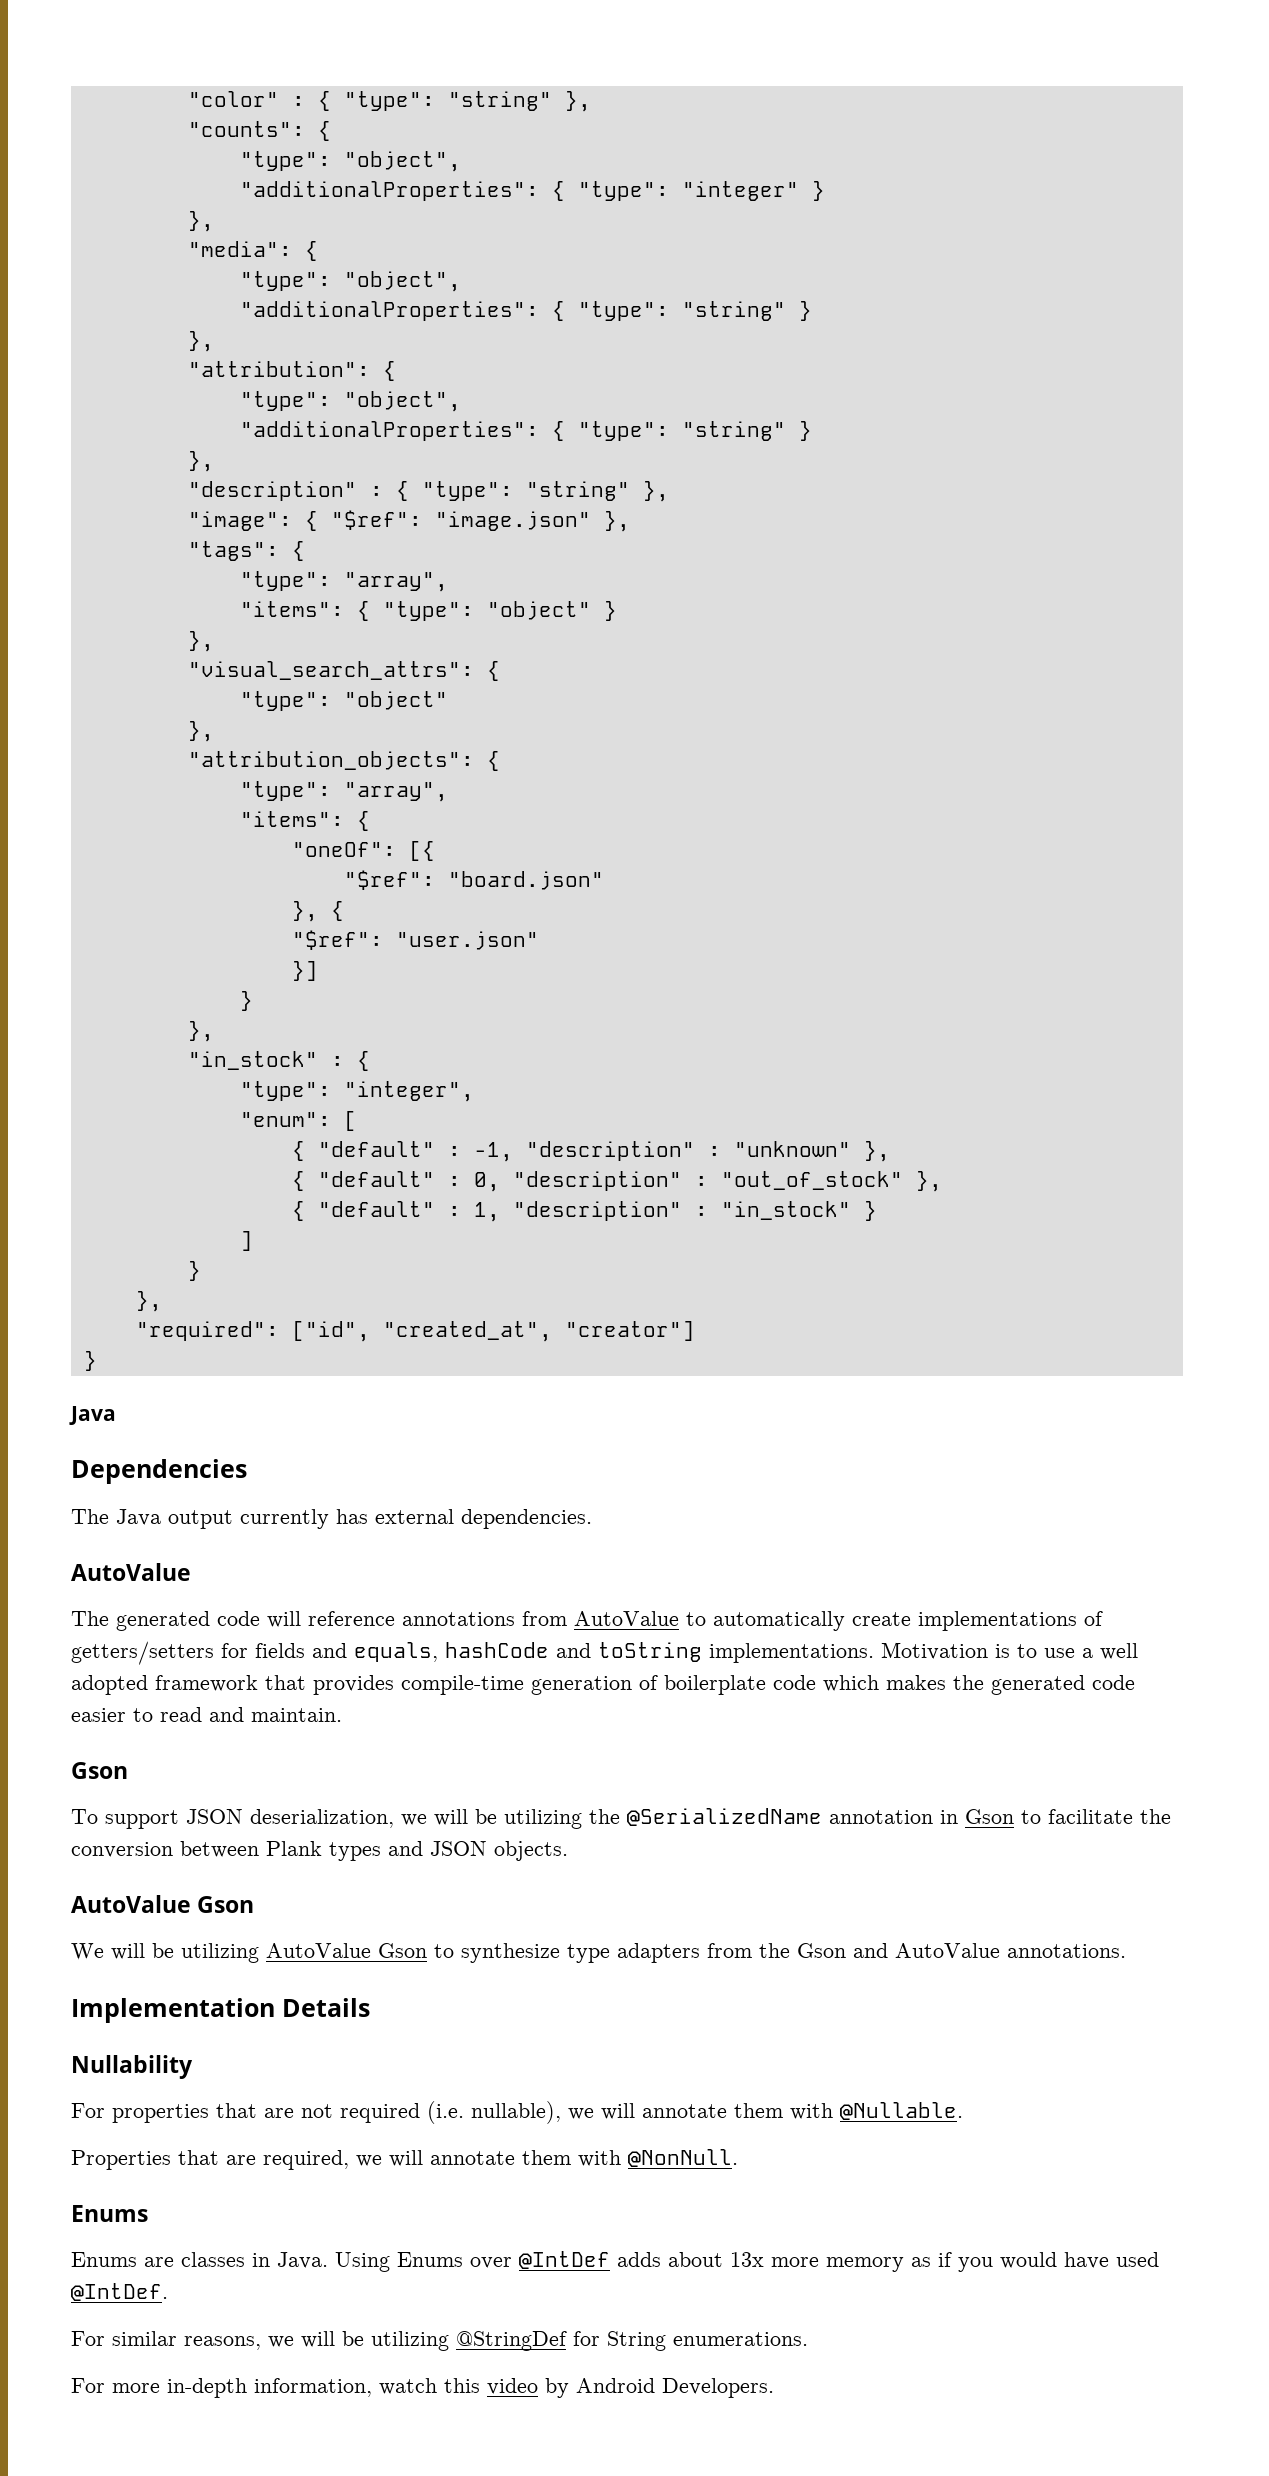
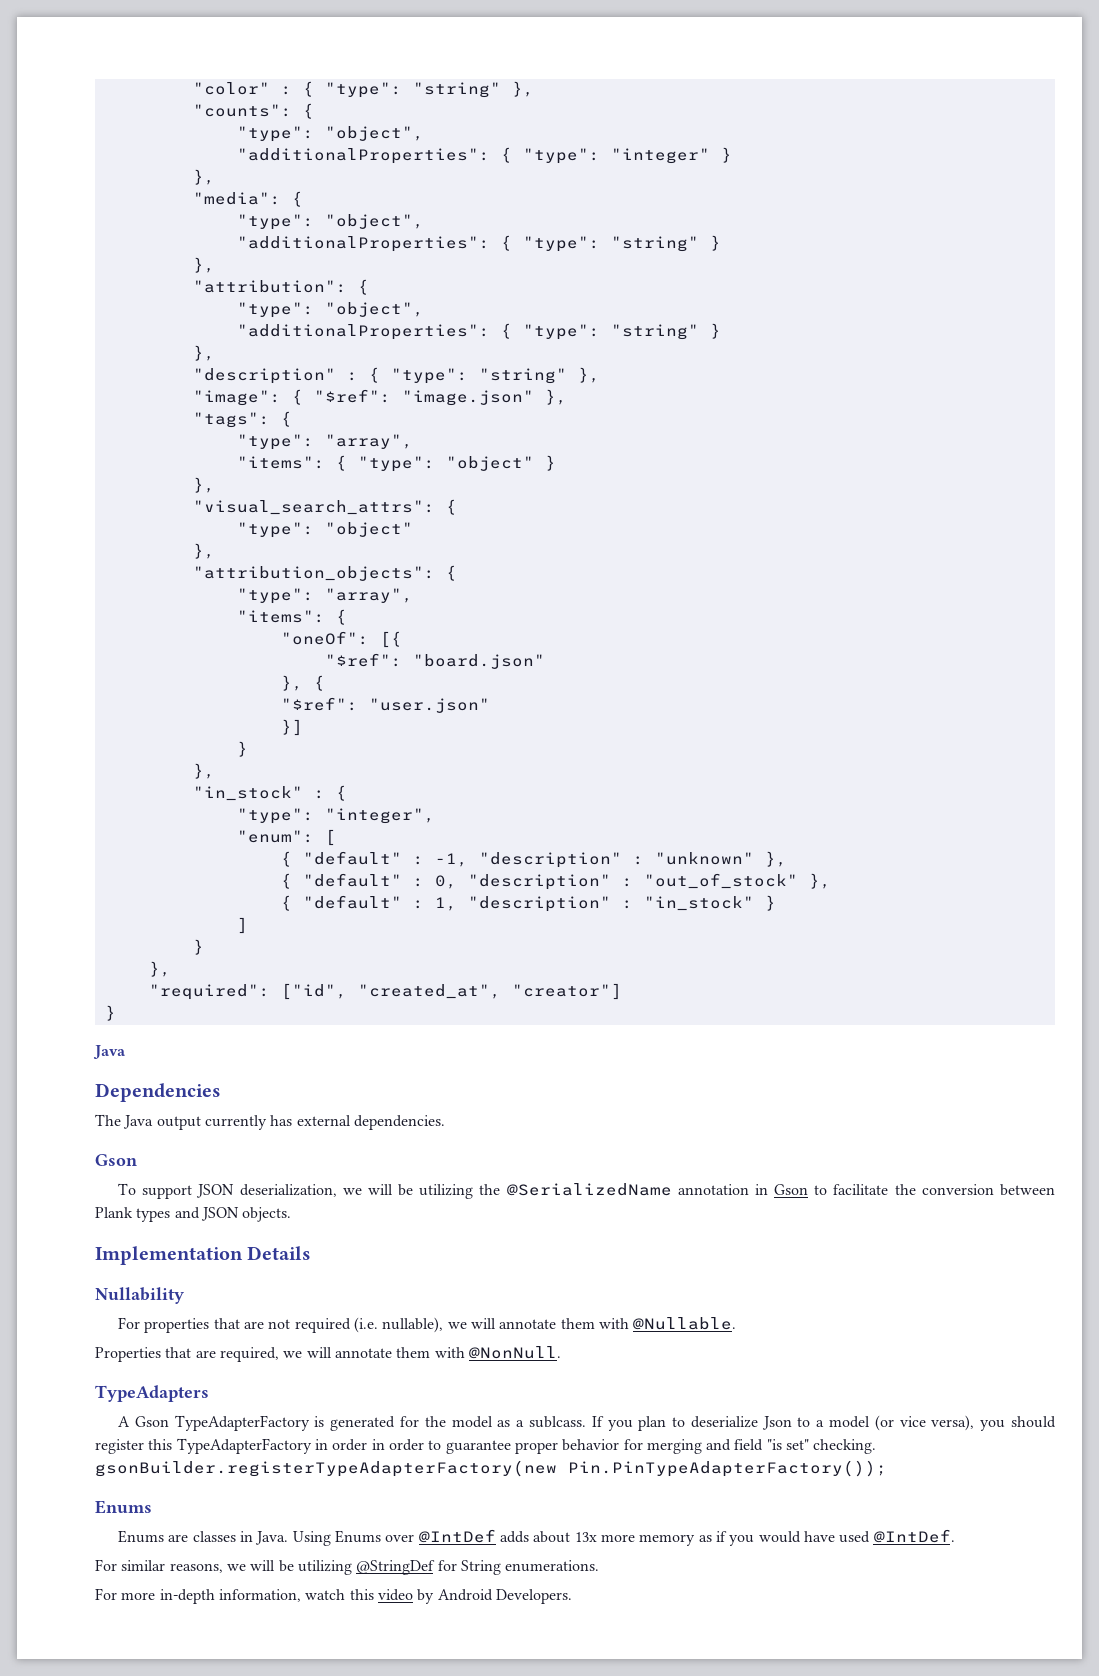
  The Java output currently has external dependencies.
- AutoValue
- The generated code will reference annotations from AutoValue to automatically create implementations of getters/setters for fields and equals, hashCode and toString implementations. Motivation is to use a well adopted framework that provides compile-time generation of boilerplate code which makes the generated code easier to read and maintain.
  To support JSON deserialization, we will be utilizing the @SerializedName annotation in Gson to facilitate the conversion between Plank types and JSON objects.
- AutoValue Gson
- We will be utilizing AutoValue Gson to synthesize type adapters from the Gson and AutoValue annotations.
+ TypeAdapters
+ A Gson TypeAdapterFactory is generated for the model as a sublcass. If you plan to deserialize Json to a model (or vice versa), you should register this TypeAdapterFactory in order in order to guarantee proper behavior for merging and field "is set" checking. gsonBuilder.registerTypeAdapterFactory(new Pin.PinTypeAdapterFactory());

